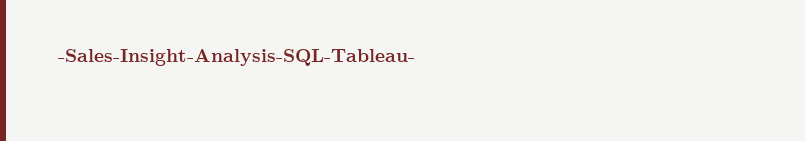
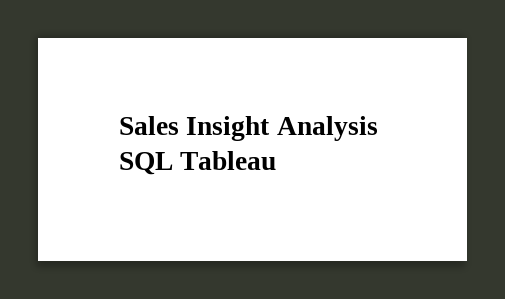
- -Sales-Insight-Analysis-SQL-Tableau-
+ Sales Insight Analysis SQL Tableau

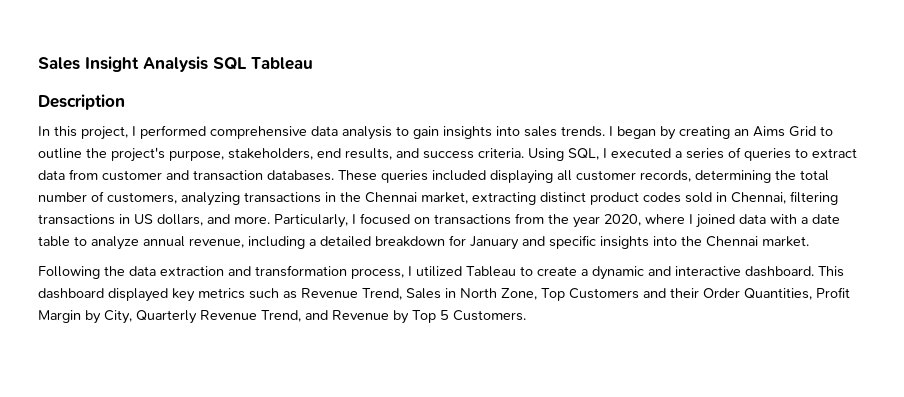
+ Description
+ In this project, I performed comprehensive data analysis to gain insights into sales trends. I began by creating an Aims Grid to outline the project's purpose, stakeholders, end results, and success criteria. Using SQL, I executed a series of queries to extract data from customer and transaction databases. These queries included displaying all customer records, determining the total number of customers, analyzing transactions in the Chennai market, extracting distinct product codes sold in Chennai, filtering transactions in US dollars, and more. Particularly, I focused on transactions from the year 2020, where I joined data with a date table to analyze annual revenue, including a detailed breakdown for January and specific insights into the Chennai market.
+ Following the data extraction and transformation process, I utilized Tableau to create a dynamic and interactive dashboard. This dashboard displayed key metrics such as Revenue Trend, Sales in North Zone, Top Customers and their Order Quantities, Profit Margin by City, Quarterly Revenue Trend, and Revenue by Top 5 Customers.

